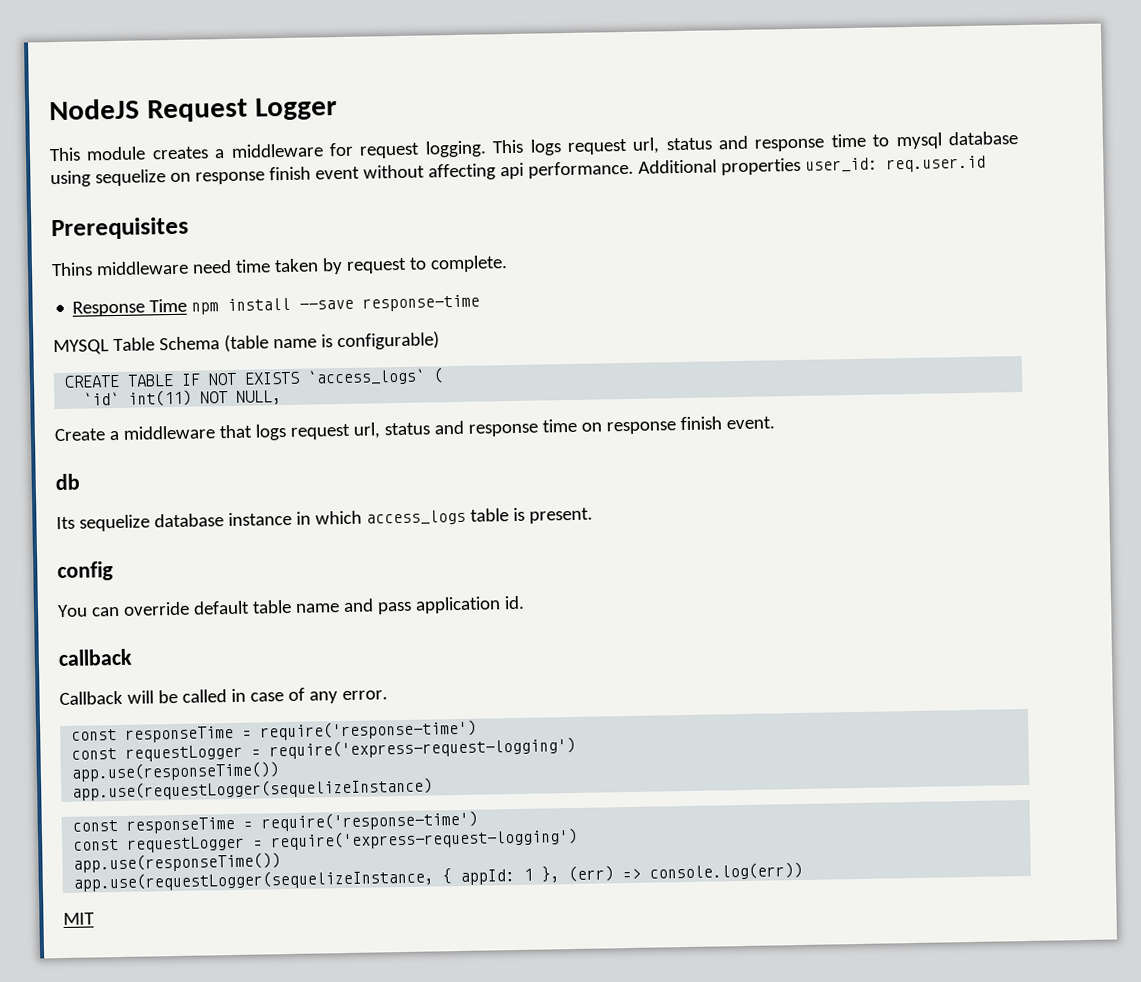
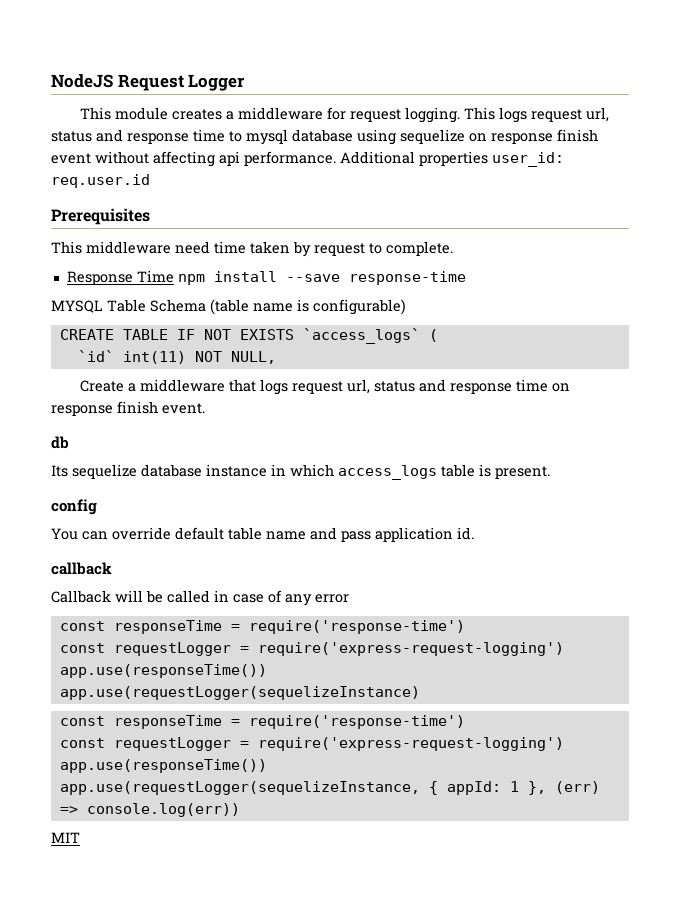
- Thins middleware need time taken by request to complete.
+ This middleware need time taken by request to complete.
- Callback will be called in case of any error.
+ Callback will be called in case of any error

